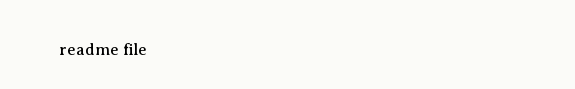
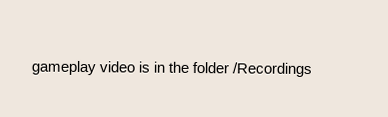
- readme file
+ gameplay video is in the folder /Recordings

